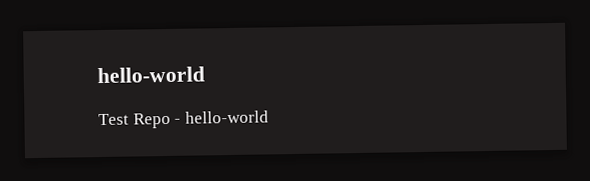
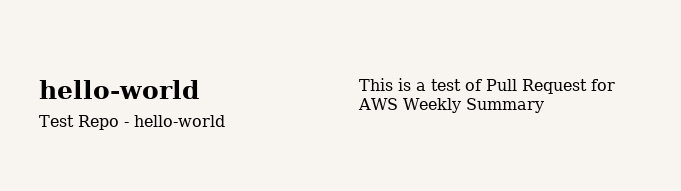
+ This is a test of Pull Request for AWS Weekly Summary

